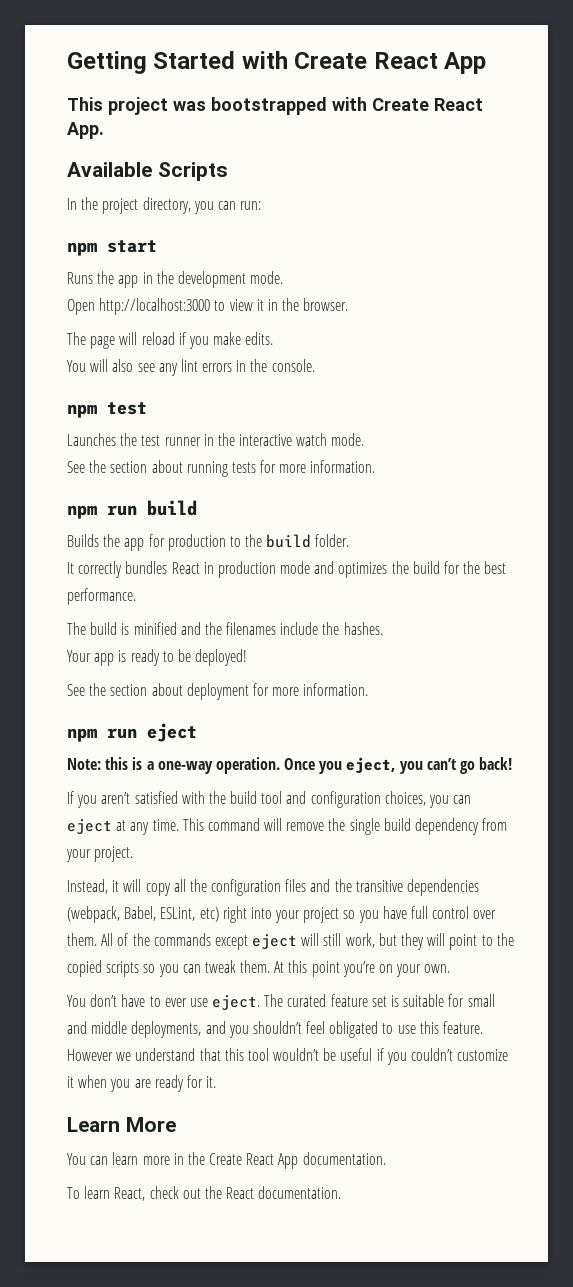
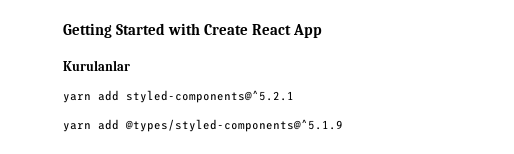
- This project was bootstrapped with Create React App.
- Available Scripts
- In the project directory, you can run:
- npm start
- Runs the app in the development mode.
- Open http://localhost:3000 to view it in the browser.
- The page will reload if you make edits.
- You will also see any lint errors in the console.
- npm test
- Launches the test runner in the interactive watch mode.
- See the section about running tests for more information.
- npm run build
- Builds the app for production to the build folder.
- It correctly bundles React in production mode and optimizes the build for the best performance.
- The build is minified and the filenames include the hashes.
- Your app is ready to be deployed!
- See the section about deployment for more information.
- npm run eject
- Note: this is a one-way operation. Once you eject, you can’t go back!
- If you aren’t satisfied with the build tool and configuration choices, you can eject at any time. This command will remove the single build dependency from your project.
- Instead, it will copy all the configuration files and the transitive dependencies (webpack, Babel, ESLint, etc) right into your project so you have full control over them. All of the commands except eject will still work, but they will point to the copied scripts so you can tweak them. At this point you’re on your own.
- You don’t have to ever use eject. The curated feature set is suitable for small and middle deployments, and you shouldn’t feel obligated to use this feature. However we understand that this tool wouldn’t be useful if you couldn’t customize it when you are ready for it.
- Learn More
- You can learn more in the Create React App documentation.
- To learn React, check out the React documentation.
+ Kurulanlar
+ yarn add styled-components@^5.2.1
+ yarn add @types/styled-components@^5.1.9

